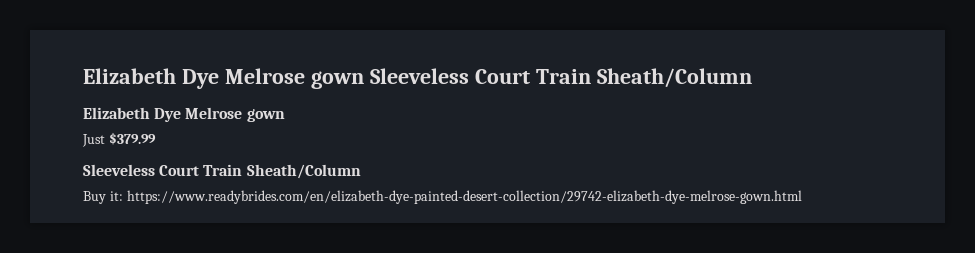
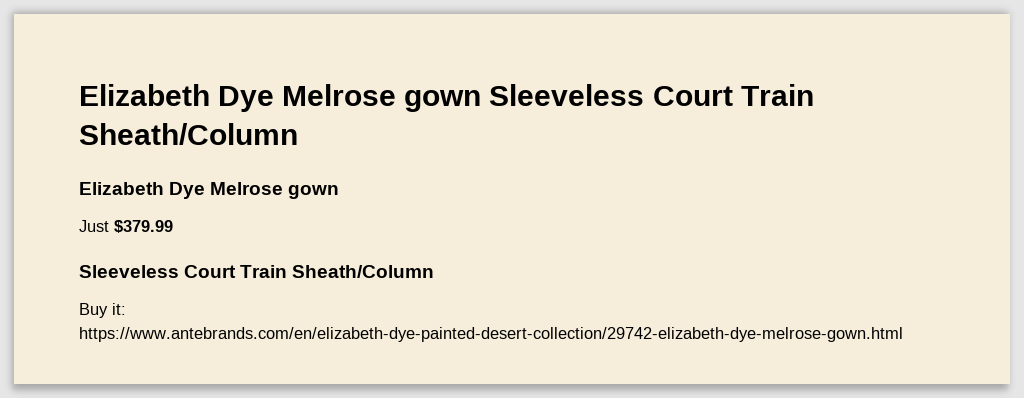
- Buy it: https://www.readybrides.com/en/elizabeth-dye-painted-desert-collection/29742-elizabeth-dye-melrose-gown.html
+ Buy it: https://www.antebrands.com/en/elizabeth-dye-painted-desert-collection/29742-elizabeth-dye-melrose-gown.html

